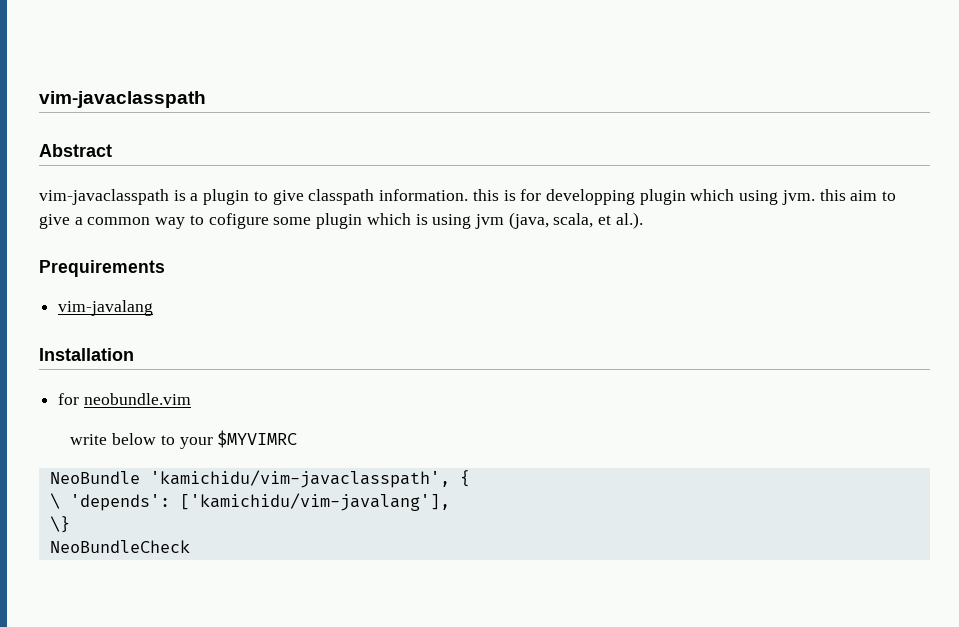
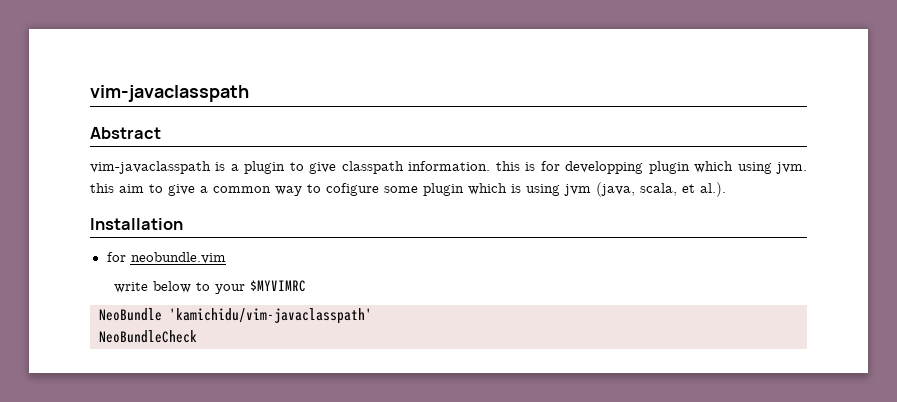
- Prequirements
- vim-javalang
- NeoBundle 'kamichidu/vim-javaclasspath', {
- \ 'depends': ['kamichidu/vim-javalang'],
- \}
+ NeoBundle 'kamichidu/vim-javaclasspath'

